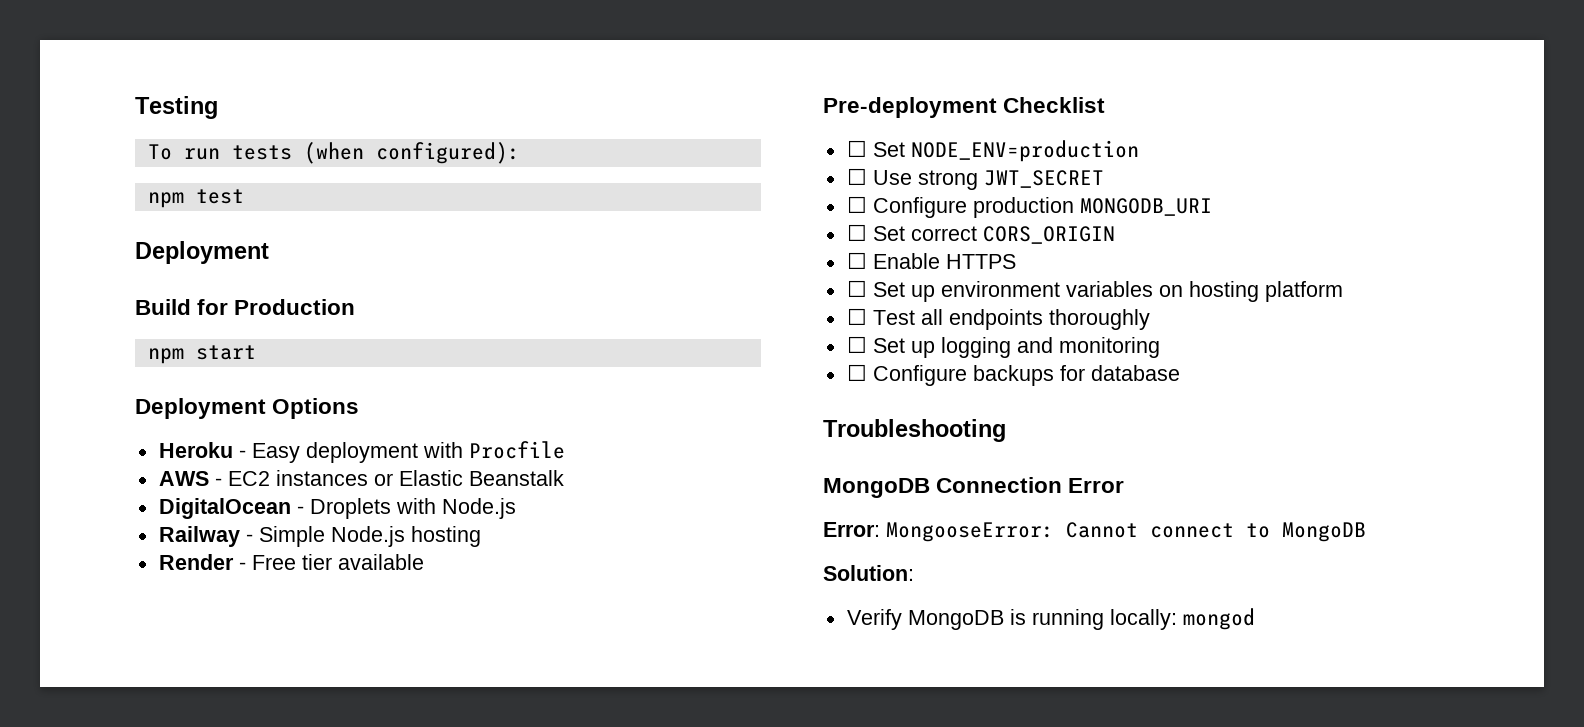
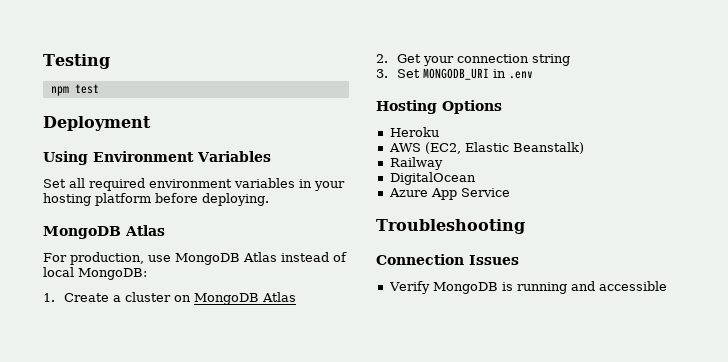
- To run tests (when configured):
  npm test
  Deployment
- Build for Production
- npm start
- Deployment Options
- Heroku - Easy deployment with Procfile
- AWS - EC2 instances or Elastic Beanstalk
- DigitalOcean - Droplets with Node.js
- Railway - Simple Node.js hosting
- Render - Free tier available
- Pre-deployment Checklist
- ☐ Set NODE_ENV=production
- ☐ Use strong JWT_SECRET
- ☐ Configure production MONGODB_URI
- ☐ Set correct CORS_ORIGIN
- ☐ Enable HTTPS
- ☐ Set up environment variables on hosting platform
- ☐ Test all endpoints thoroughly
- ☐ Set up logging and monitoring
- ☐ Configure backups for database
+ Using Environment Variables
+ Set all required environment variables in your hosting platform before deploying.
+ MongoDB Atlas
+ For production, use MongoDB Atlas instead of local MongoDB:
+ 1. Create a cluster on MongoDB Atlas
+ 2. Get your connection string
+ 3. Set MONGODB_URI in .env
+ Hosting Options
+ Heroku
+ AWS (EC2, Elastic Beanstalk)
+ Railway
+ DigitalOcean
+ Azure App Service
  Troubleshooting
- MongoDB Connection Error
- Error: MongooseError: Cannot connect to MongoDB
- Solution:
+ Connection Issues
- Verify MongoDB is running locally: mongod
+ Verify MongoDB is running and accessible

